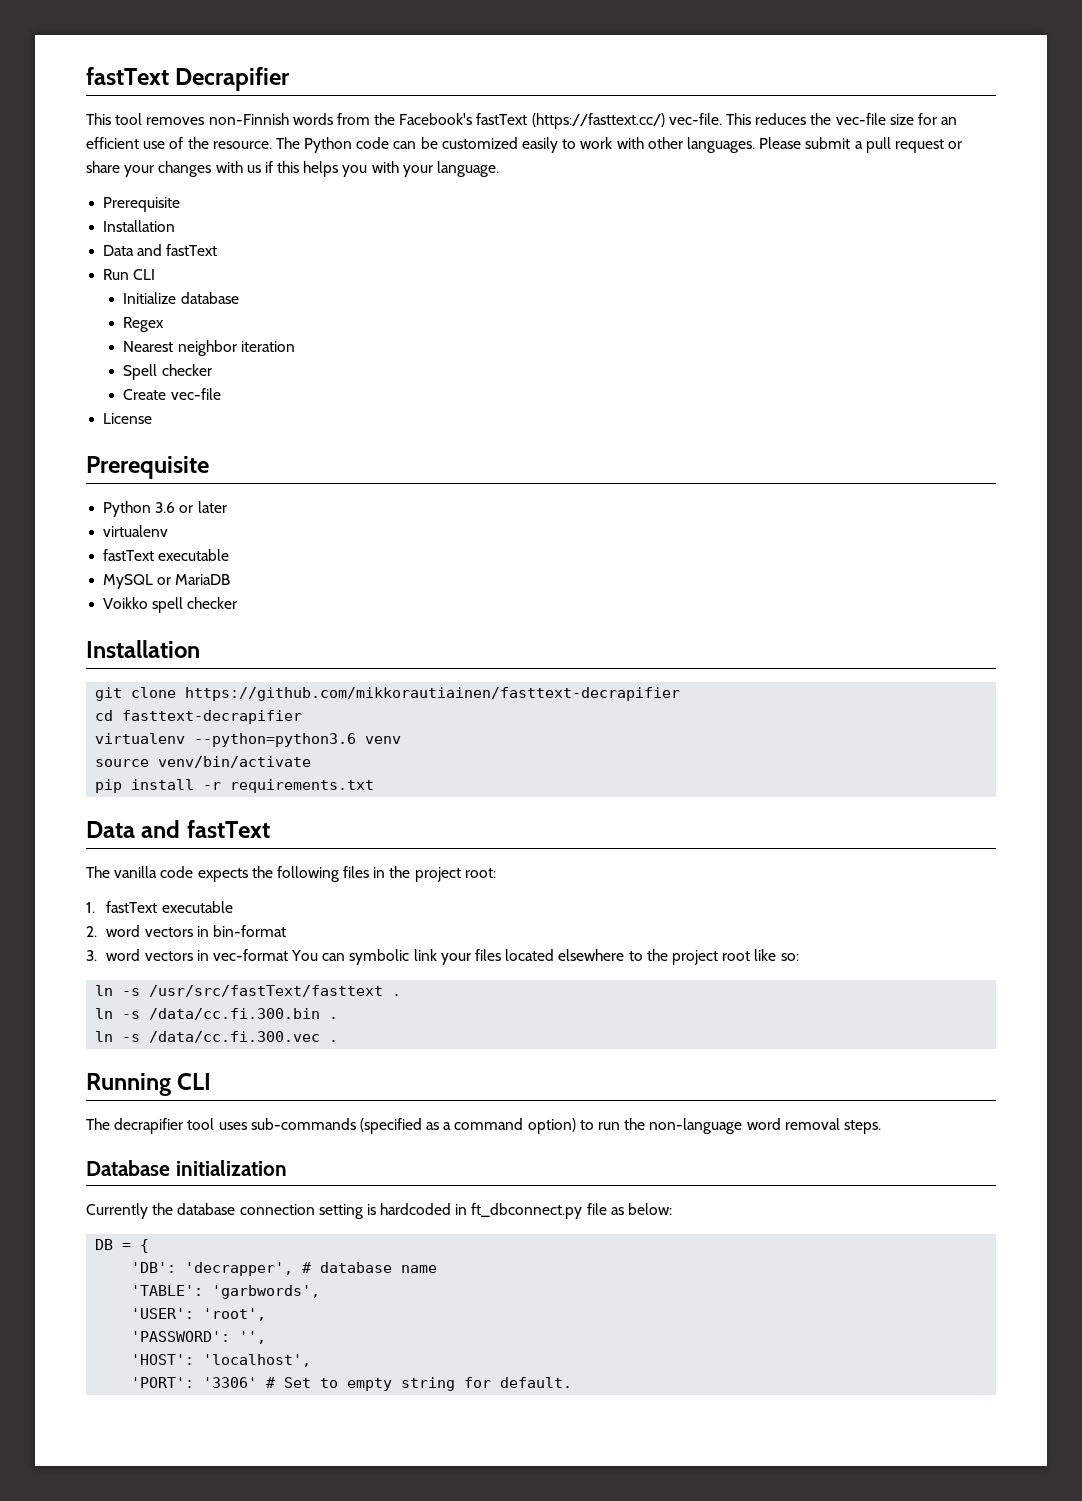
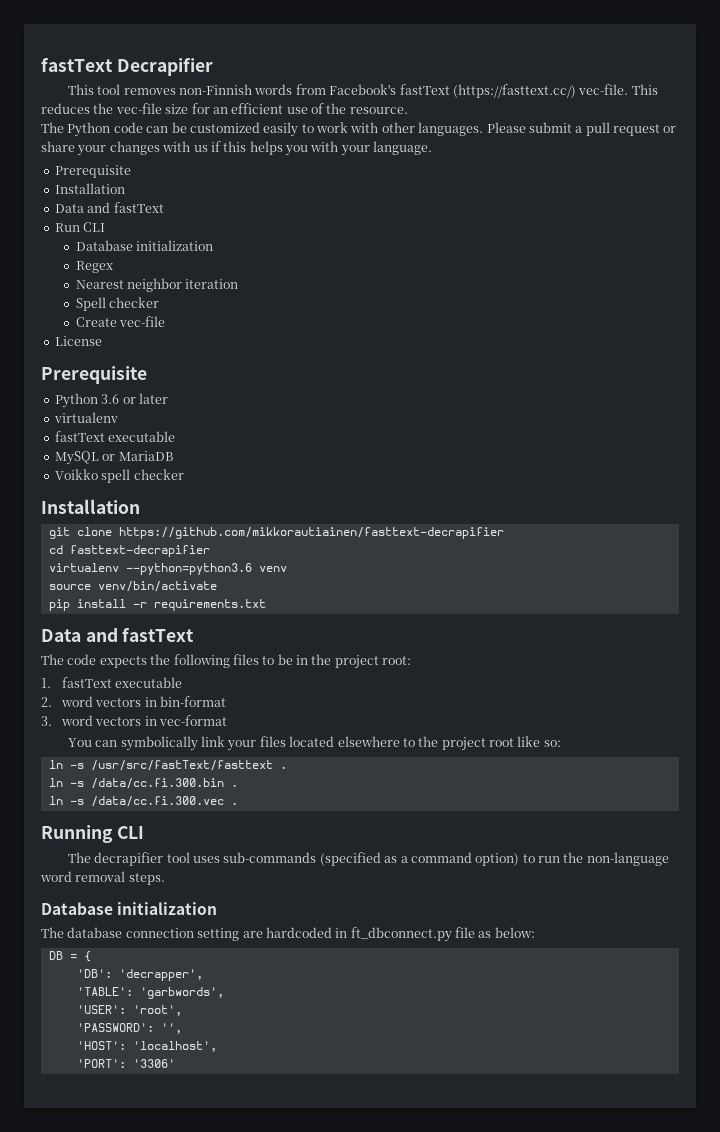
- This tool removes non-Finnish words from the Facebook's fastText (https://fasttext.cc/) vec-file.
+ This tool removes non-Finnish words from Facebook's fastText (https://fasttext.cc/) vec-file.
- This reduces the vec-file size for an efficient use of the resource. The Python code can be customized easily to work with other languages.
+ This reduces the vec-file size for an efficient use of the resource.
+ The Python code can be customized easily to work with other languages.
  Run CLI
- Initialize database
+ Database initialization
- The vanilla code expects the following files in the project root:
+ The code expects the following files to be in the project root:
- 3. word vectors in vec-format You can symbolic link your files located elsewhere to the project root like so:
+ 3. word vectors in vec-format
+ You can symbolically link your files located elsewhere to the project root like so:
- Currently the database connection setting is hardcoded in ft_dbconnect.py file as below:
+ The database connection setting are hardcoded in ft_dbconnect.py file as below:
- 'DB': 'decrapper', # database name
+ 'DB': 'decrapper',
- 'PORT': '3306' # Set to empty string for default.
+ 'PORT': '3306'

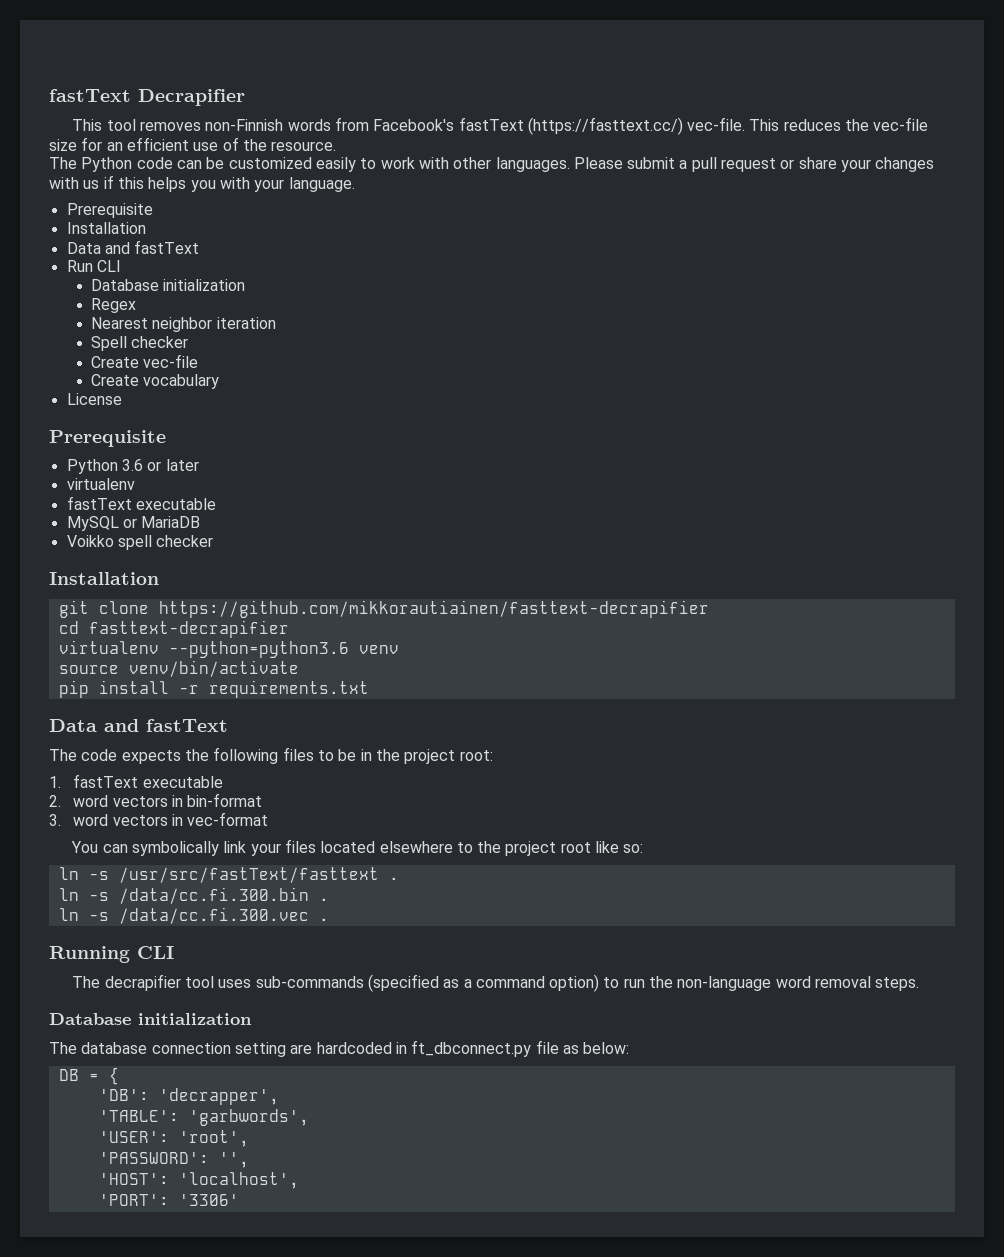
+ Create vocabulary

